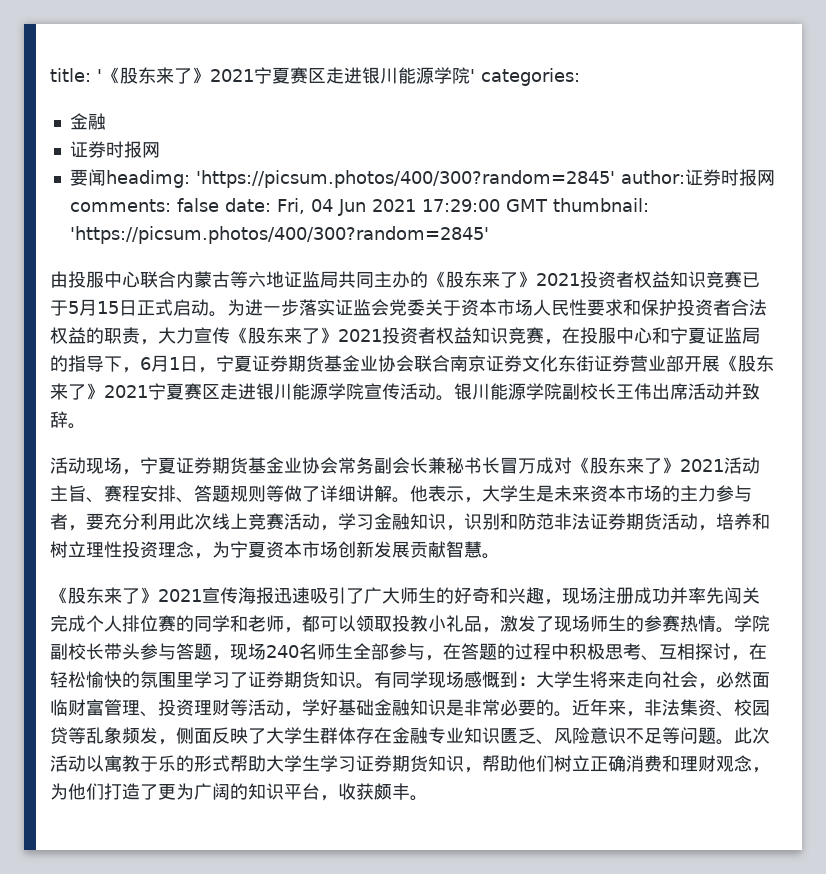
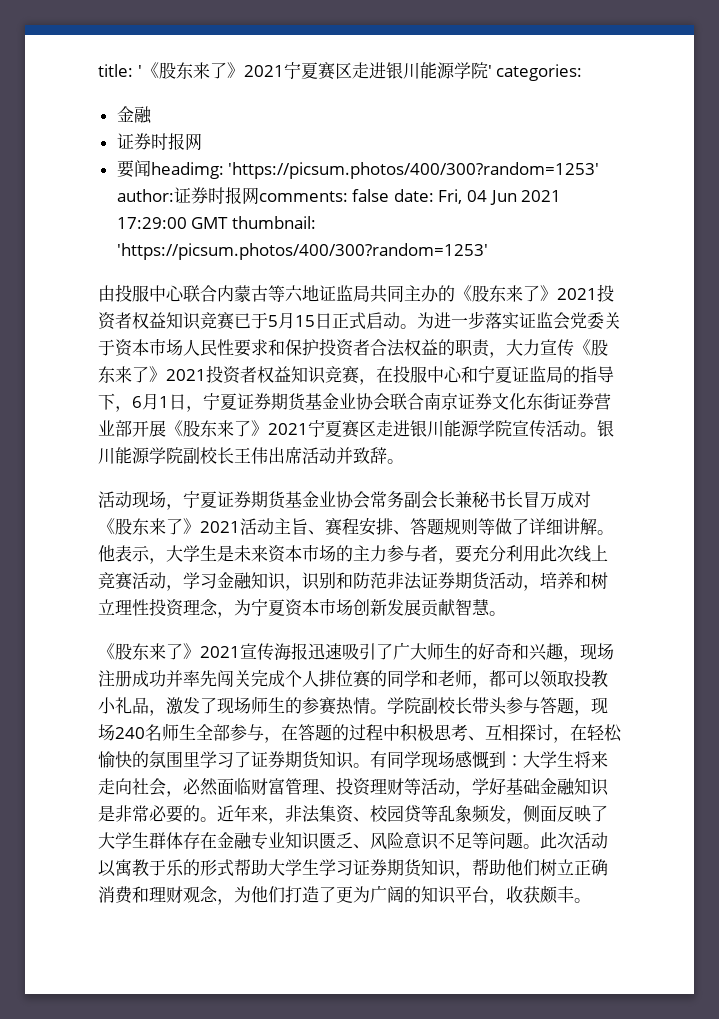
- 要闻headimg: 'https://picsum.photos/400/300?random=2845' author:证券时报网comments: false date: Fri, 04 Jun 2021 17:29:00 GMT thumbnail: 'https://picsum.photos/400/300?random=2845'
+ 要闻headimg: 'https://picsum.photos/400/300?random=1253' author:证券时报网comments: false date: Fri, 04 Jun 2021 17:29:00 GMT thumbnail: 'https://picsum.photos/400/300?random=1253'

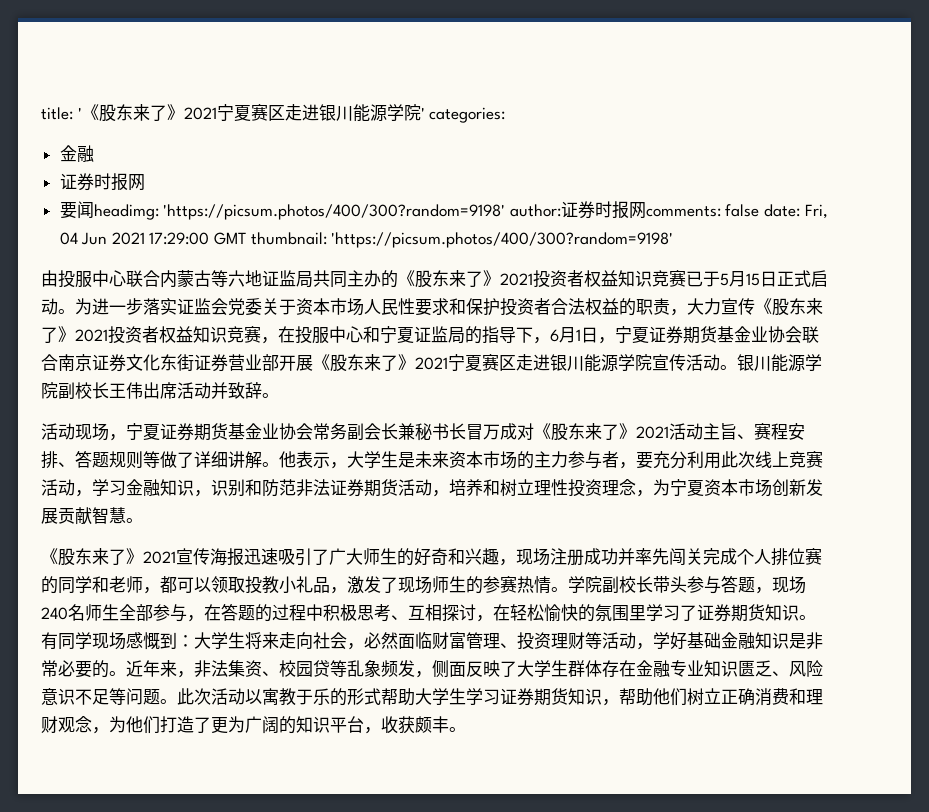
- 要闻headimg: 'https://picsum.photos/400/300?random=1253' author:证券时报网comments: false date: Fri, 04 Jun 2021 17:29:00 GMT thumbnail: 'https://picsum.photos/400/300?random=1253'
+ 要闻headimg: 'https://picsum.photos/400/300?random=9198' author:证券时报网comments: false date: Fri, 04 Jun 2021 17:29:00 GMT thumbnail: 'https://picsum.photos/400/300?random=9198'

